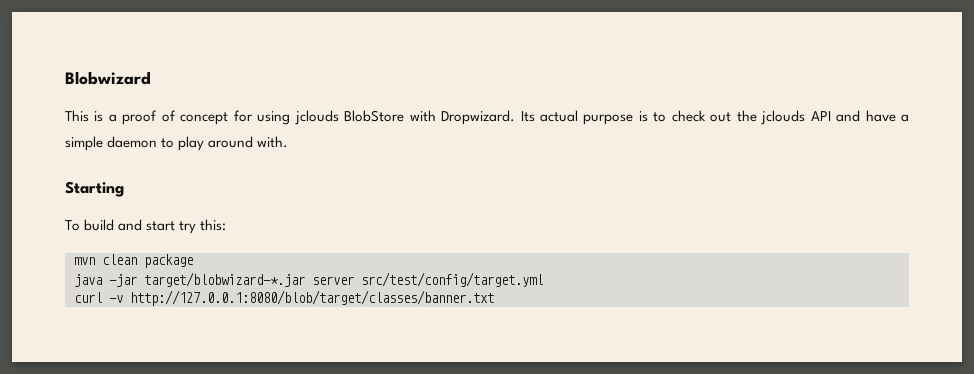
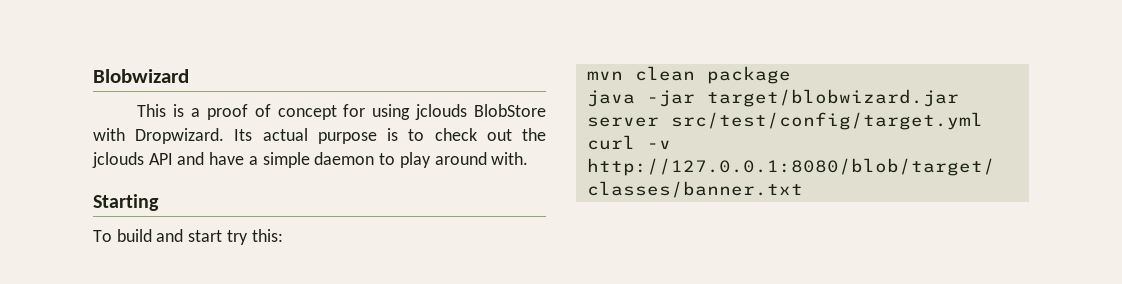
- java -jar target/blobwizard-*.jar server src/test/config/target.yml
+ java -jar target/blobwizard.jar server src/test/config/target.yml

